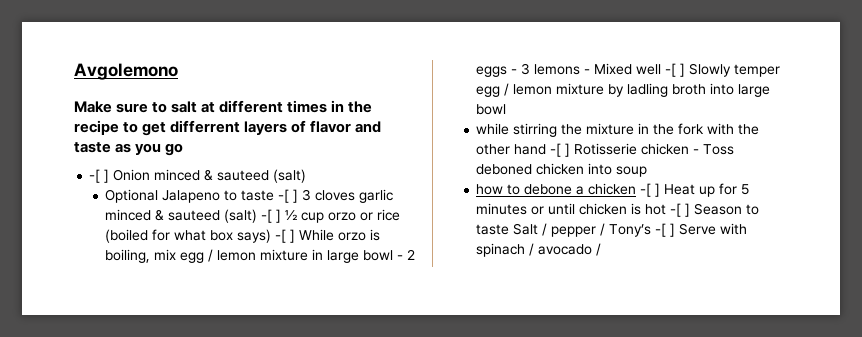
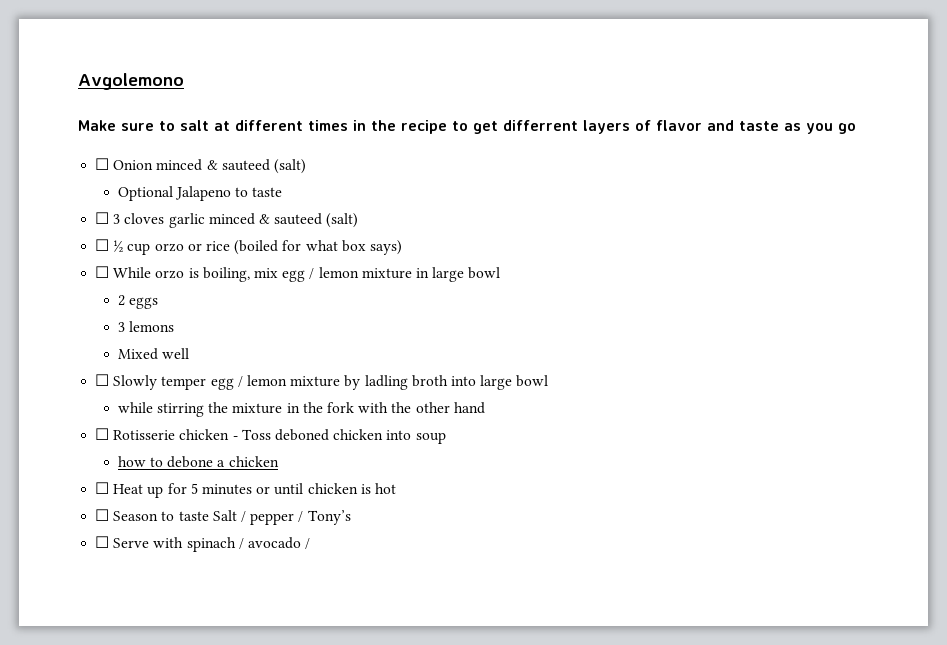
- -[ ] Onion minced & sauteed (salt)
+ ☐ Onion minced & sauteed (salt)
- Optional Jalapeno to taste -[ ] 3 cloves garlic minced & sauteed (salt) -[ ] ½ cup orzo or rice (boiled for what box says) -[ ] While orzo is boiling, mix egg / lemon mixture in large bowl - 2 eggs - 3 lemons - Mixed well -[ ] Slowly temper egg / lemon mixture by ladling broth into large bowl
+ Optional Jalapeno to taste
+ ☐ 3 cloves garlic minced & sauteed (salt)
+ ☐ ½ cup orzo or rice (boiled for what box says)
+ ☐ While orzo is boiling, mix egg / lemon mixture in large bowl
+ 2 eggs
+ 3 lemons
+ Mixed well
+ ☐ Slowly temper egg / lemon mixture by ladling broth into large bowl
- while stirring the mixture in the fork with the other hand -[ ] Rotisserie chicken - Toss deboned chicken into soup
+ while stirring the mixture in the fork with the other hand
+ ☐ Rotisserie chicken - Toss deboned chicken into soup
- how to debone a chicken -[ ] Heat up for 5 minutes or until chicken is hot -[ ] Season to taste Salt / pepper / Tony’s -[ ] Serve with spinach / avocado /
+ how to debone a chicken
+ ☐ Heat up for 5 minutes or until chicken is hot
+ ☐ Season to taste Salt / pepper / Tony’s
+ ☐ Serve with spinach / avocado /

